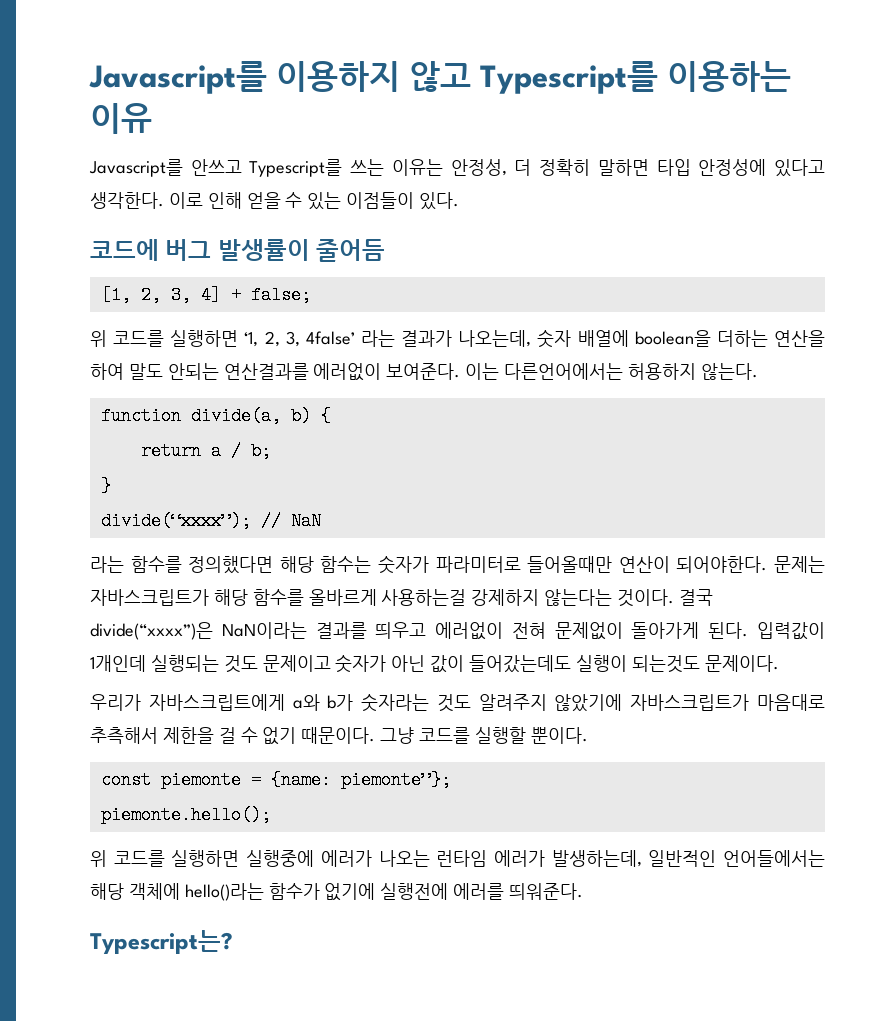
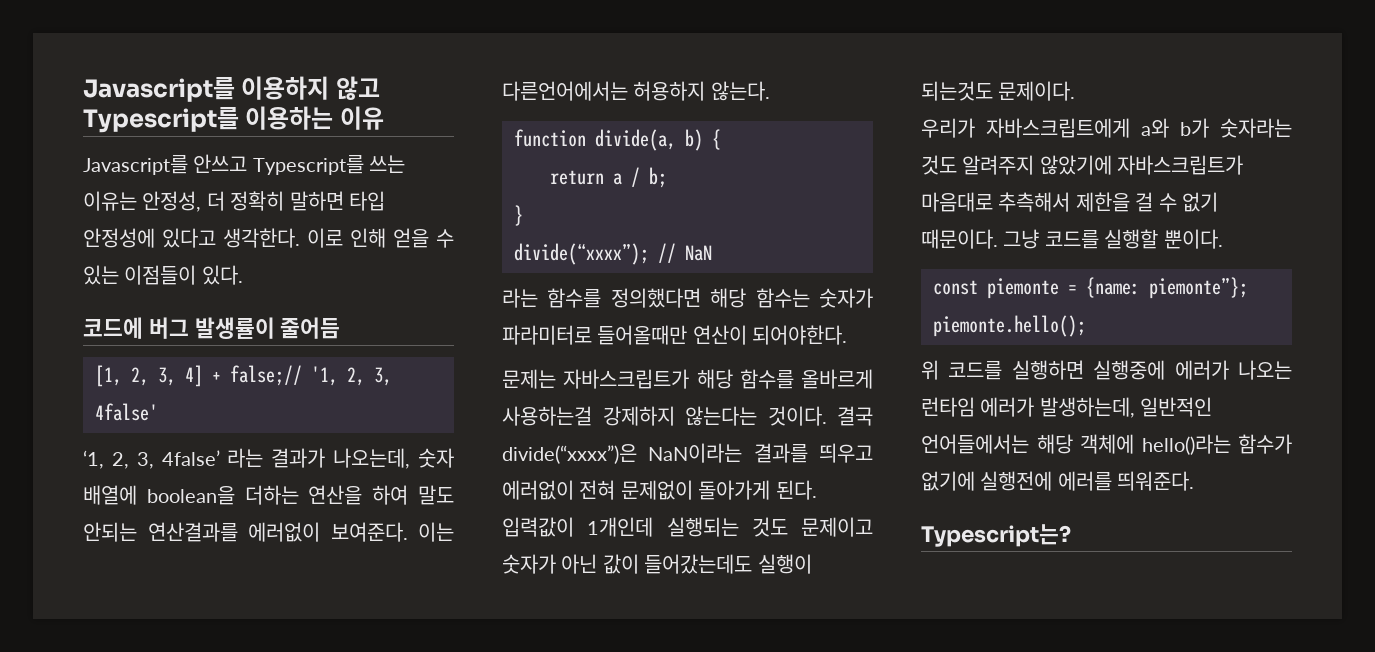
- [1, 2, 3, 4] + false;
- 위 코드를 실행하면 ‘1, 2, 3, 4false’ 라는 결과가 나오는데, 숫자 배열에 boolean을 더하는 연산을 하여 말도 안되는 연산결과를 에러없이 보여준다.
+ [1, 2, 3, 4] + false;// '1, 2, 3, 4false'
+ ‘1, 2, 3, 4false’ 라는 결과가 나오는데, 숫자 배열에 boolean을 더하는 연산을 하여 말도 안되는 연산결과를 에러없이 보여준다.
- 라는 함수를 정의했다면 해당 함수는 숫자가 파라미터로 들어올때만 연산이 되어야한다. 문제는 자바스크립트가 해당 함수를 올바르게 사용하는걸 강제하지 않는다는 것이다.
+ 라는 함수를 정의했다면 해당 함수는 숫자가 파라미터로 들어올때만 연산이 되어야한다.
+ 문제는 자바스크립트가 해당 함수를 올바르게 사용하는걸 강제하지 않는다는 것이다.

